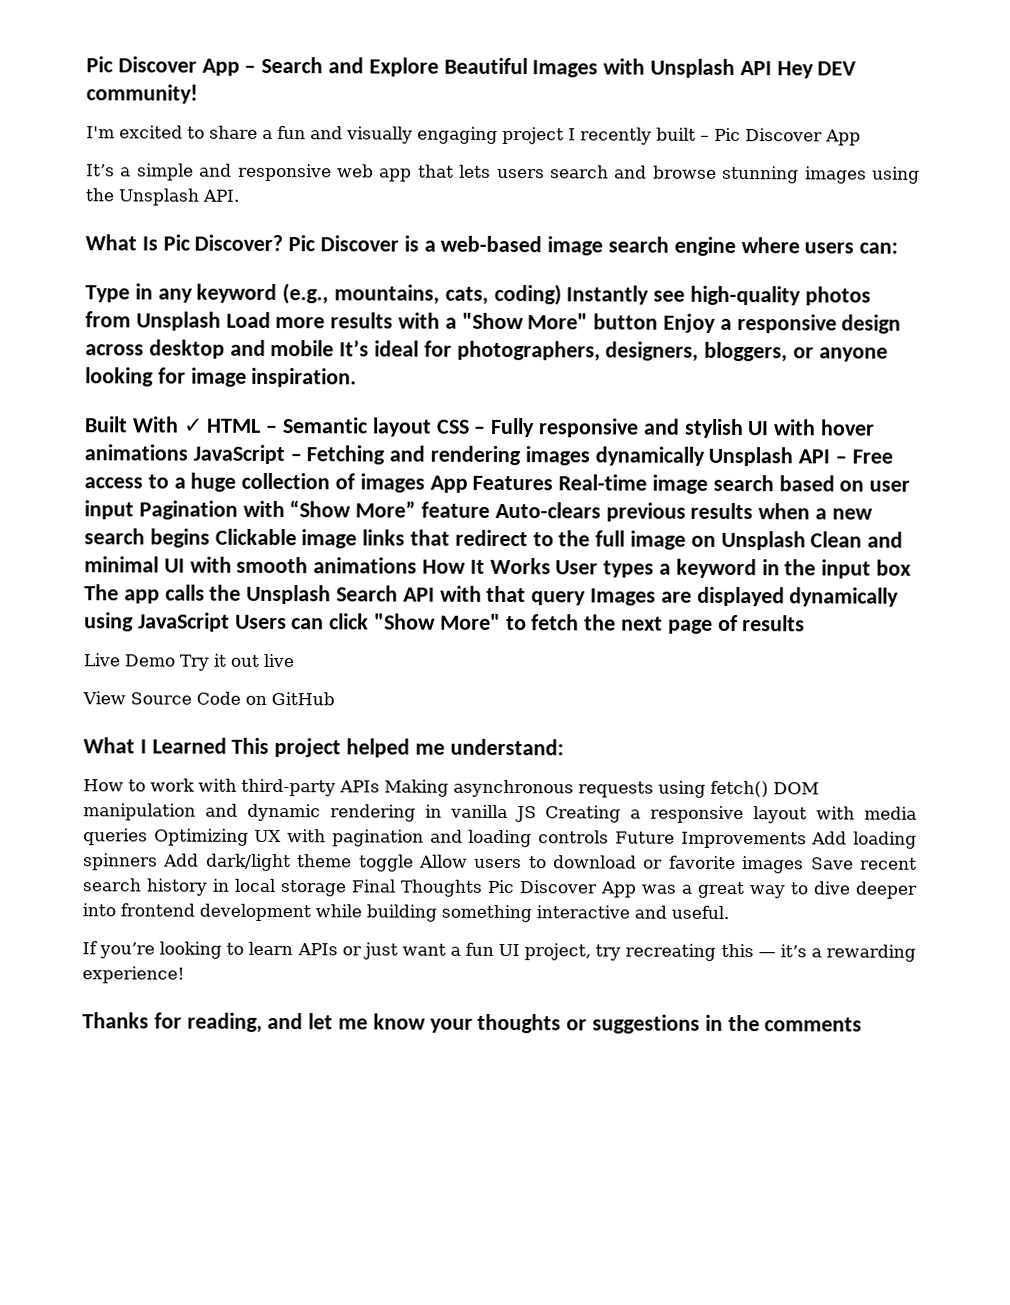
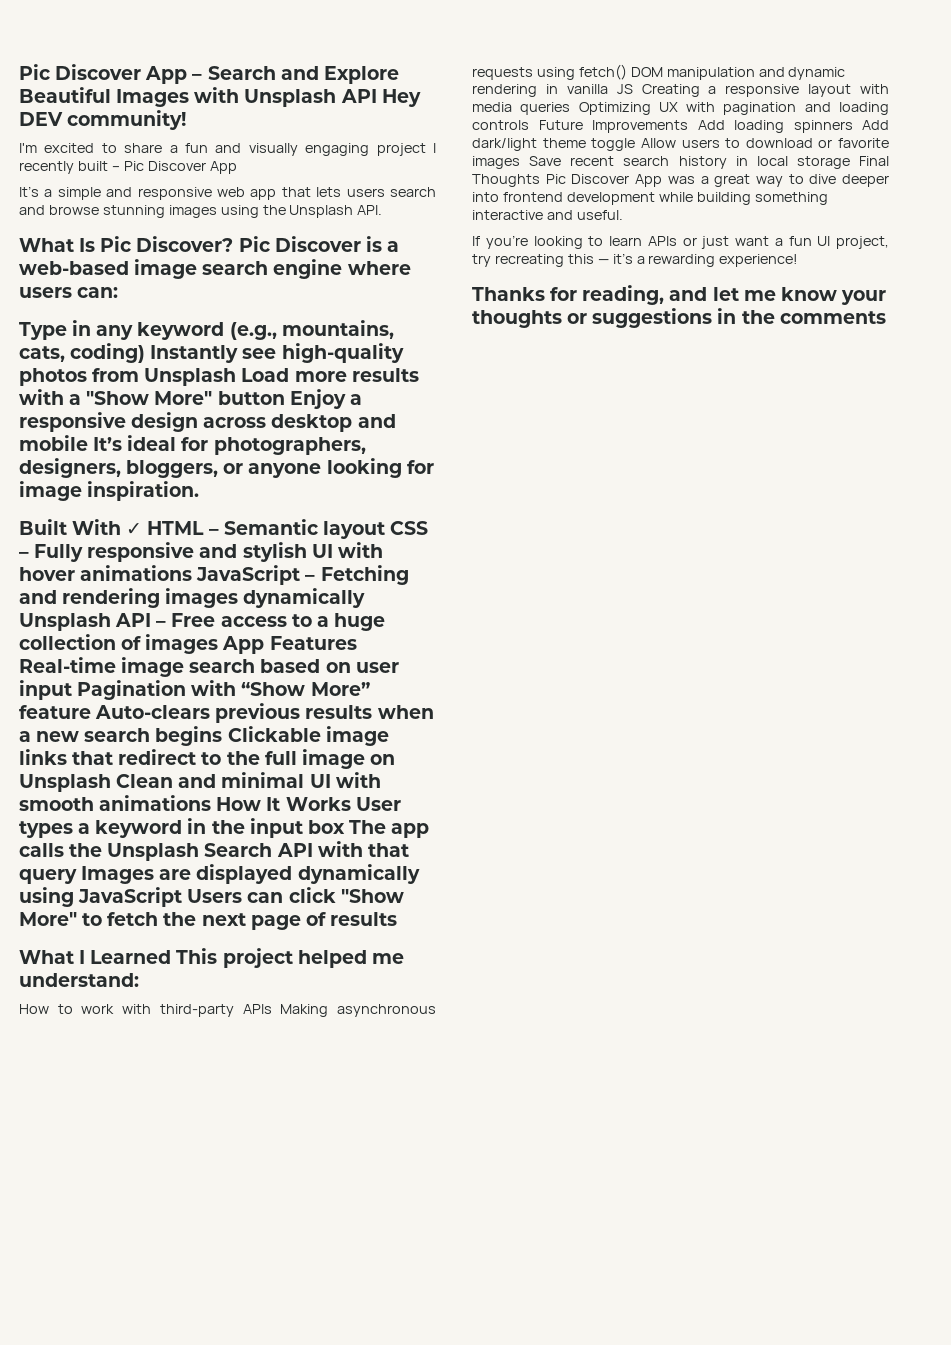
- Live Demo Try it out live
- View Source Code on GitHub

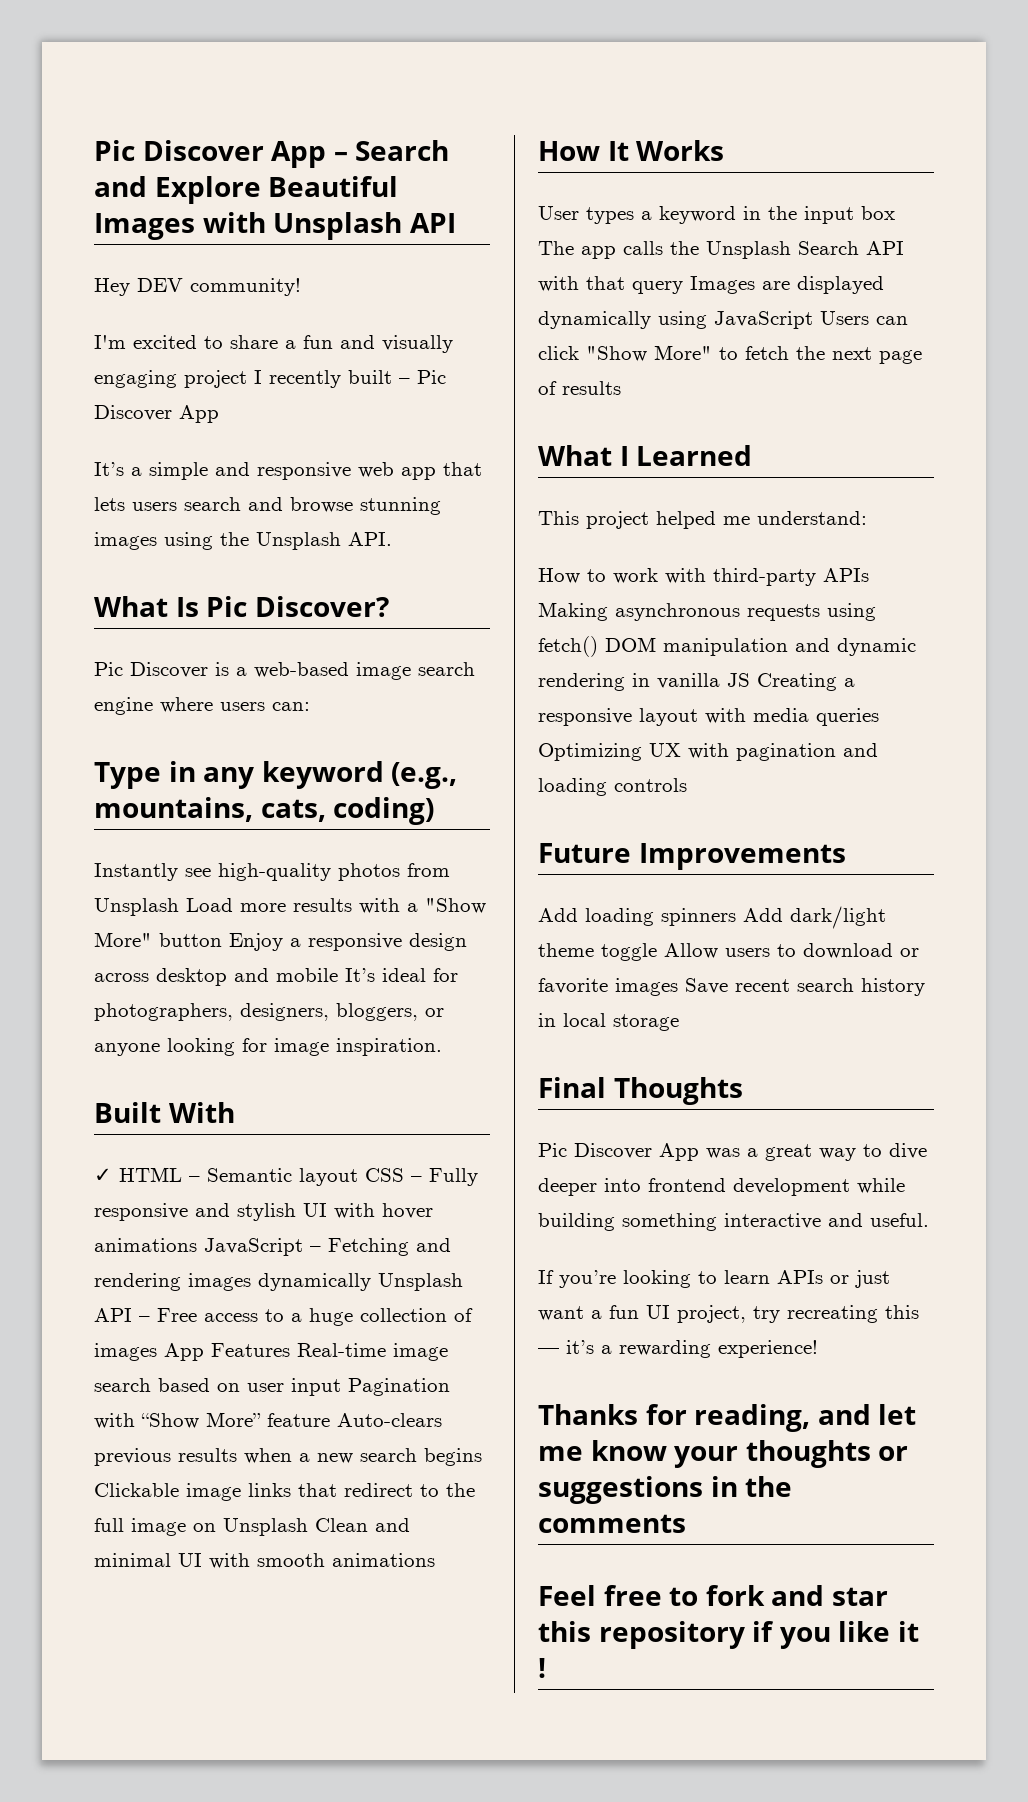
- Pic Discover App – Search and Explore Beautiful Images with Unsplash API Hey DEV community!
+ Pic Discover App – Search and Explore Beautiful Images with Unsplash API
+ Hey DEV community!
- What Is Pic Discover? Pic Discover is a web-based image search engine where users can:
+ What Is Pic Discover?
+ Pic Discover is a web-based image search engine where users can:
- Type in any keyword (e.g., mountains, cats, coding) Instantly see high-quality photos from Unsplash Load more results with a "Show More" button Enjoy a responsive design across desktop and mobile It’s ideal for photographers, designers, bloggers, or anyone looking for image inspiration.
+ Type in any keyword (e.g., mountains, cats, coding)
+ Instantly see high-quality photos from Unsplash Load more results with a "Show More" button Enjoy a responsive design across desktop and mobile It’s ideal for photographers, designers, bloggers, or anyone looking for image inspiration.
- Built With ✓ HTML – Semantic layout CSS – Fully responsive and stylish UI with hover animations JavaScript – Fetching and rendering images dynamically Unsplash API – Free access to a huge collection of images App Features Real-time image search based on user input Pagination with “Show More” feature Auto-clears previous results when a new search begins Clickable image links that redirect to the full image on Unsplash Clean and minimal UI with smooth animations How It Works User types a keyword in the input box The app calls the Unsplash Search API with that query Images are displayed dynamically using JavaScript Users can click "Show More" to fetch the next page of results
+ Built With
+ ✓ HTML – Semantic layout CSS – Fully responsive and stylish UI with hover animations JavaScript – Fetching and rendering images dynamically Unsplash API – Free access to a huge collection of images App Features Real-time image search based on user input Pagination with “Show More” feature Auto-clears previous results when a new search begins Clickable image links that redirect to the full image on Unsplash Clean and minimal UI with smooth animations
+ How It Works
+ User types a keyword in the input box The app calls the Unsplash Search API with that query Images are displayed dynamically using JavaScript Users can click "Show More" to fetch the next page of results
- What I Learned This project helped me understand:
+ What I Learned
+ This project helped me understand:
- How to work with third-party APIs Making asynchronous requests using fetch() DOM manipulation and dynamic rendering in vanilla JS Creating a responsive layout with media queries Optimizing UX with pagination and loading controls Future Improvements Add loading spinners Add dark/light theme toggle Allow users to download or favorite images Save recent search history in local storage Final Thoughts Pic Discover App was a great way to dive deeper into frontend development while building something interactive and useful.
+ How to work with third-party APIs Making asynchronous requests using fetch() DOM manipulation and dynamic rendering in vanilla JS Creating a responsive layout with media queries Optimizing UX with pagination and loading controls
+ Future Improvements
+ Add loading spinners Add dark/light theme toggle Allow users to download or favorite images Save recent search history in local storage
+ Final Thoughts
+ Pic Discover App was a great way to dive deeper into frontend development while building something interactive and useful.
+ Feel free to fork and star this repository if you like it !

